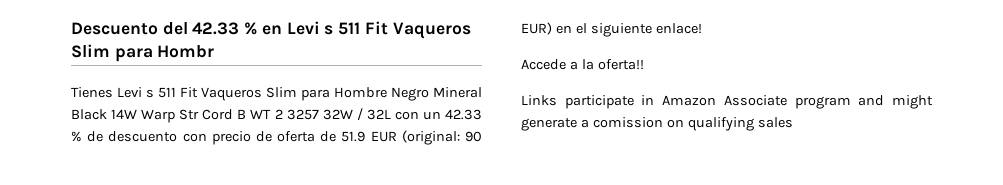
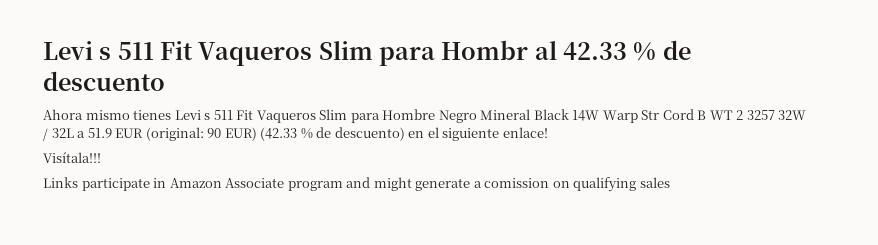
- Descuento del 42.33 % en Levi s 511 Fit Vaqueros Slim para Hombr
- Tienes Levi s 511 Fit Vaqueros Slim para Hombre Negro Mineral Black 14W Warp Str Cord B WT 2 3257 32W / 32L con un 42.33 % de descuento con precio de oferta de 51.9 EUR (original: 90 EUR) en el siguiente enlace!
+ Levi s 511 Fit Vaqueros Slim para Hombr al 42.33 % de descuento
+ Ahora mismo tienes Levi s 511 Fit Vaqueros Slim para Hombre Negro Mineral Black 14W Warp Str Cord B WT 2 3257 32W / 32L a 51.9 EUR (original: 90 EUR) (42.33 % de descuento) en el siguiente enlace!
- Accede a la oferta!!
+ Visítala!!!

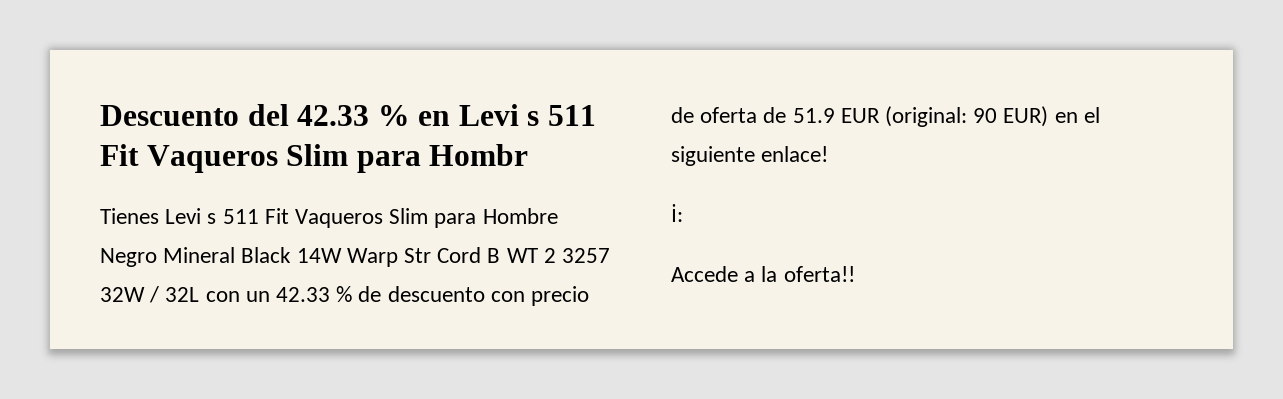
- Levi s 511 Fit Vaqueros Slim para Hombr al 42.33 % de descuento
- Ahora mismo tienes Levi s 511 Fit Vaqueros Slim para Hombre Negro Mineral Black 14W Warp Str Cord B WT 2 3257 32W / 32L a 51.9 EUR (original: 90 EUR) (42.33 % de descuento) en el siguiente enlace!
+ Descuento del 42.33 % en Levi s 511 Fit Vaqueros Slim para Hombr
+ Tienes Levi s 511 Fit Vaqueros Slim para Hombre Negro Mineral Black 14W Warp Str Cord B WT 2 3257 32W / 32L con un 42.33 % de descuento con precio de oferta de 51.9 EUR (original: 90 EUR) en el siguiente enlace!
- Visítala!!!
- Links participate in Amazon Associate program and might generate a comission on qualifying sales
+ ℹ:
+ Accede a la oferta!!

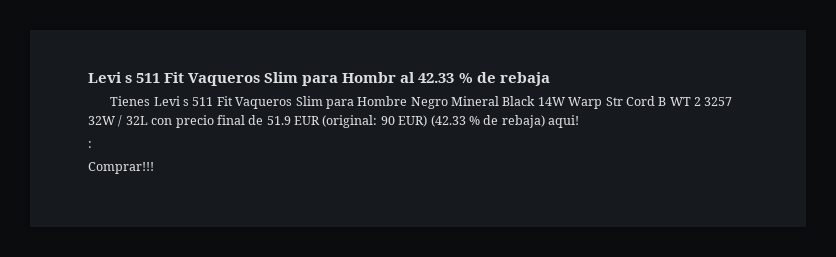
- Descuento del 42.33 % en Levi s 511 Fit Vaqueros Slim para Hombr
+ Levi s 511 Fit Vaqueros Slim para Hombr al 42.33 % de rebaja
- Tienes Levi s 511 Fit Vaqueros Slim para Hombre Negro Mineral Black 14W Warp Str Cord B WT 2 3257 32W / 32L con un 42.33 % de descuento con precio de oferta de 51.9 EUR (original: 90 EUR) en el siguiente enlace!
- ℹ:
- Accede a la oferta!!
+ Tienes Levi s 511 Fit Vaqueros Slim para Hombre Negro Mineral Black 14W Warp Str Cord B WT 2 3257 32W / 32L con precio final de 51.9 EUR (original: 90 EUR) (42.33 % de rebaja) aqui!
+ :
+ Comprar!!!

